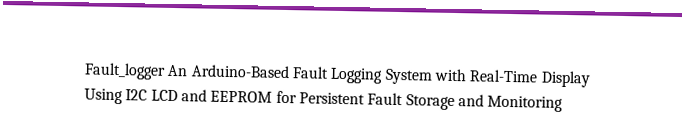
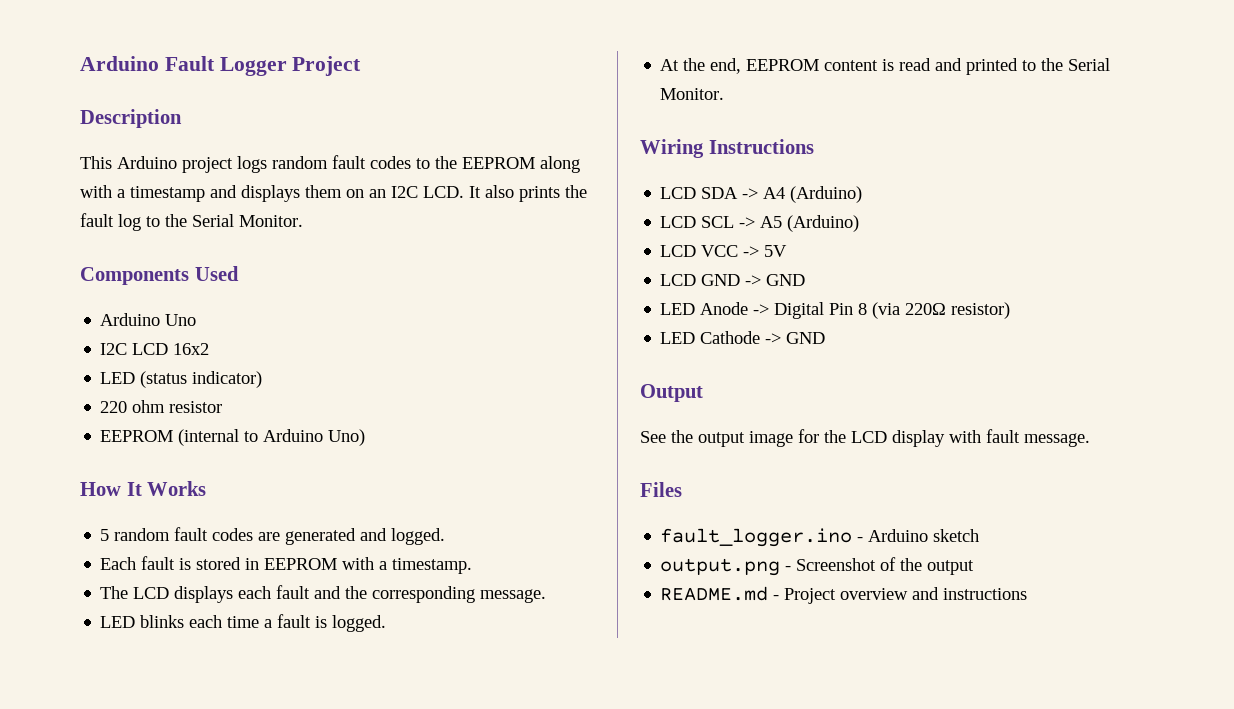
- Fault_logger An Arduino-Based Fault Logging System with Real-Time Display Using I2C LCD and EEPROM for Persistent Fault Storage and Monitoring
+ Arduino Fault Logger Project
+ Description
+ This Arduino project logs random fault codes to the EEPROM along with a timestamp and displays them on an I2C LCD. It also prints the fault log to the Serial Monitor.
+ Components Used
+ Arduino Uno
+ I2C LCD 16x2
+ LED (status indicator)
+ 220 ohm resistor
+ EEPROM (internal to Arduino Uno)
+ How It Works
+ 5 random fault codes are generated and logged.
+ Each fault is stored in EEPROM with a timestamp.
+ The LCD displays each fault and the corresponding message.
+ LED blinks each time a fault is logged.
+ At the end, EEPROM content is read and printed to the Serial Monitor.
+ Wiring Instructions
+ LCD SDA -> A4 (Arduino)
+ LCD SCL -> A5 (Arduino)
+ LCD VCC -> 5V
+ LCD GND -> GND
+ LED Anode -> Digital Pin 8 (via 220Ω resistor)
+ LED Cathode -> GND
+ Output
+ See the output image for the LCD display with fault message.
+ Files
+ fault_logger.ino - Arduino sketch
+ output.png - Screenshot of the output
+ README.md - Project overview and instructions

